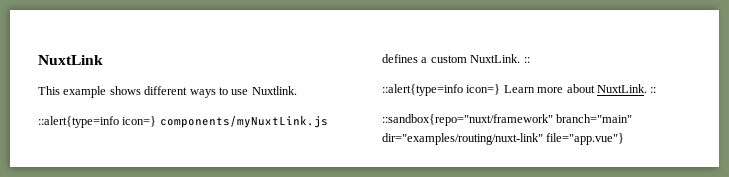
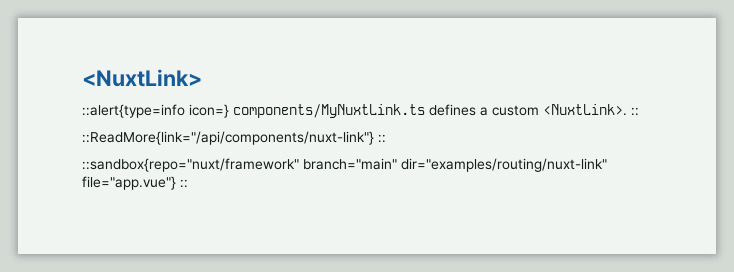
- NuxtLink
- This example shows different ways to use Nuxtlink.
- ::alert{type=info icon=} components/myNuxtLink.js defines a custom NuxtLink. ::
- ::alert{type=info icon=} Learn more about NuxtLink. ::
+ <NuxtLink>
+ ::alert{type=info icon=} components/MyNuxtLink.ts defines a custom <NuxtLink>. ::
+ ::ReadMore{link="/api/components/nuxt-link"} ::
- ::sandbox{repo="nuxt/framework" branch="main" dir="examples/routing/nuxt-link" file="app.vue"}
+ ::sandbox{repo="nuxt/framework" branch="main" dir="examples/routing/nuxt-link" file="app.vue"} ::

